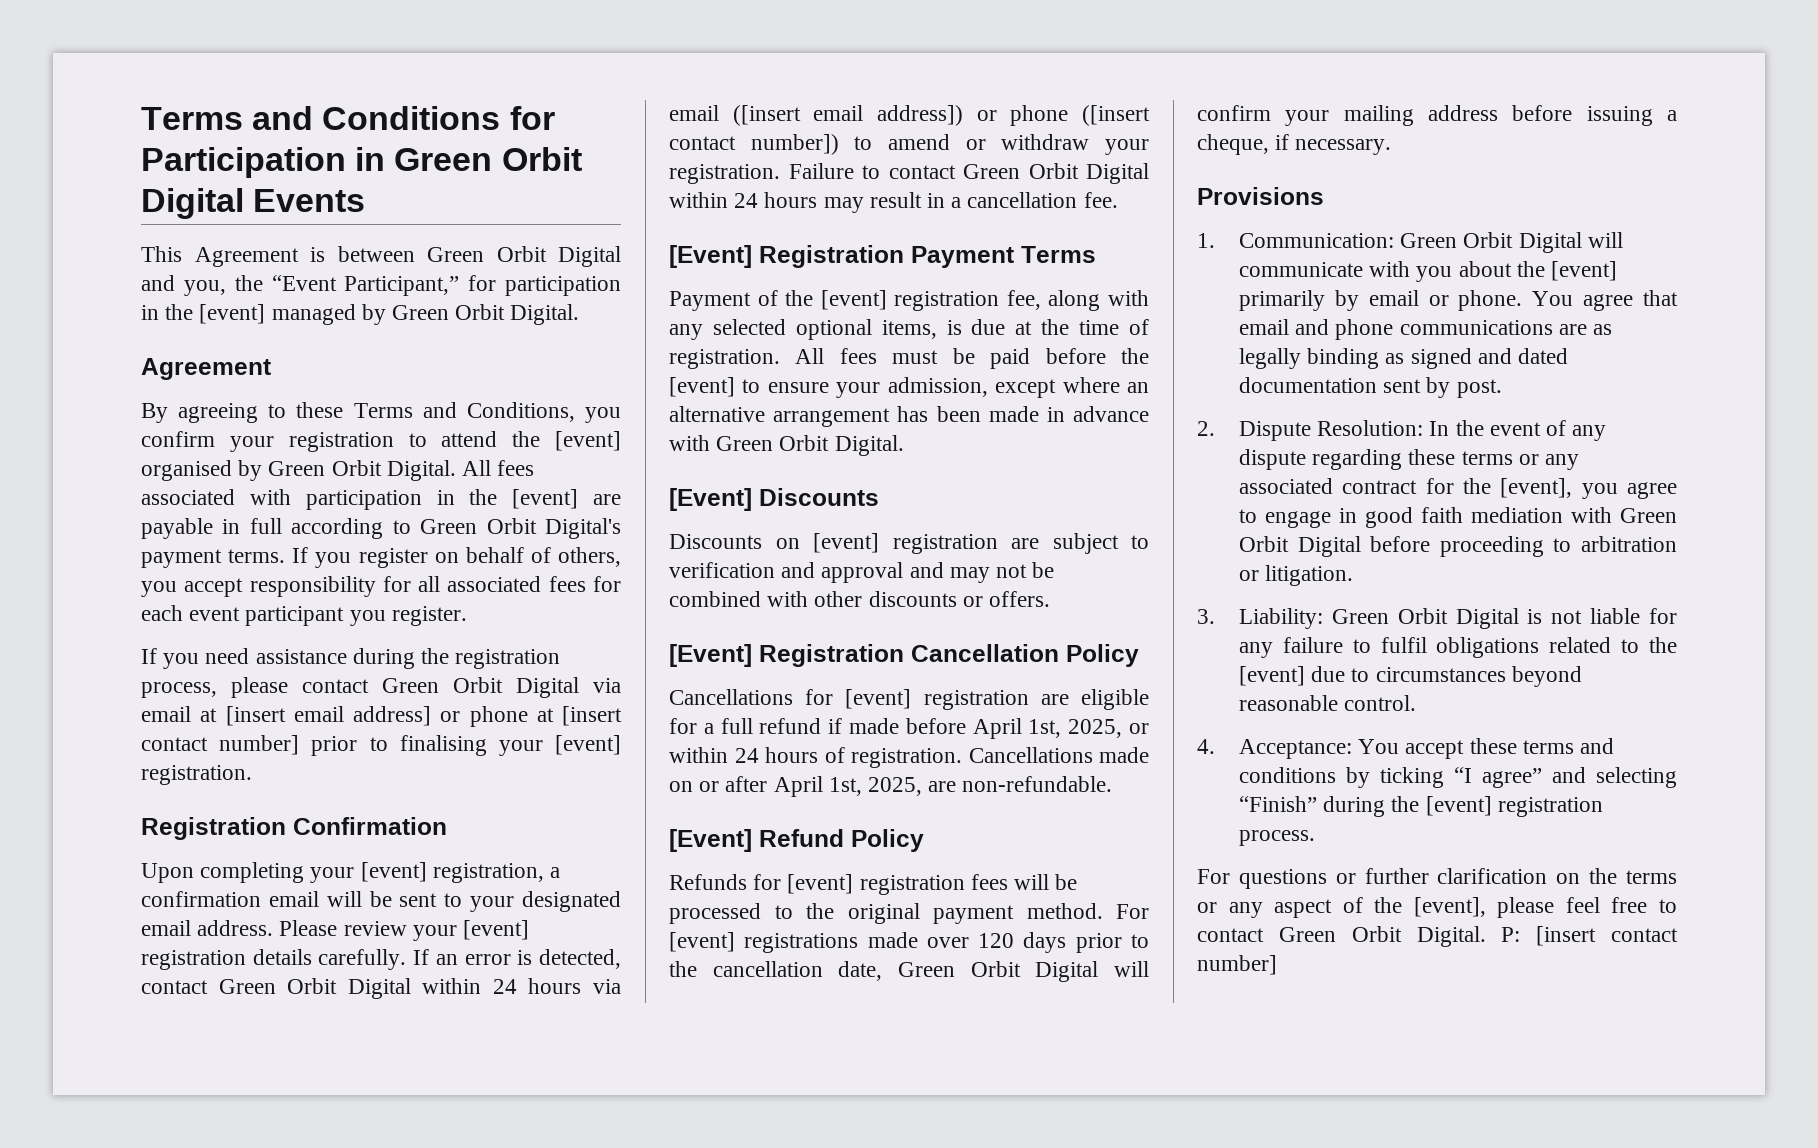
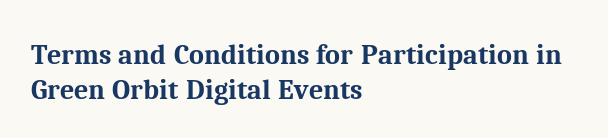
- This Agreement is between Green Orbit Digital and you, the “Event Participant,” for participation in the [event] managed by Green Orbit Digital.
- Agreement
- By agreeing to these Terms and Conditions, you confirm your registration to attend the [event] organised by Green Orbit Digital. All fees associated with participation in the [event] are payable in full according to Green Orbit Digital's payment terms. If you register on behalf of others, you accept responsibility for all associated fees for each event participant you register.
- If you need assistance during the registration process, please contact Green Orbit Digital via email at [insert email address] or phone at [insert contact number] prior to finalising your [event] registration.
- Registration Confirmation
- Upon completing your [event] registration, a confirmation email will be sent to your designated email address. Please review your [event] registration details carefully. If an error is detected, contact Green Orbit Digital within 24 hours via email ([insert email address]) or phone ([insert contact number]) to amend or withdraw your registration. Failure to contact Green Orbit Digital within 24 hours may result in a cancellation fee.
- [Event] Registration Payment Terms
- Payment of the [event] registration fee, along with any selected optional items, is due at the time of registration. All fees must be paid before the [event] to ensure your admission, except where an alternative arrangement has been made in advance with Green Orbit Digital.
- [Event] Discounts
- Discounts on [event] registration are subject to verification and approval and may not be combined with other discounts or offers.
- [Event] Registration Cancellation Policy
- Cancellations for [event] registration are eligible for a full refund if made before April 1st, 2025, or within 24 hours of registration. Cancellations made on or after April 1st, 2025, are non-refundable.
- [Event] Refund Policy
- Refunds for [event] registration fees will be processed to the original payment method. For [event] registrations made over 120 days prior to the cancellation date, Green Orbit Digital will confirm your mailing address before issuing a cheque, if necessary.
- Provisions
- 1. Communication: Green Orbit Digital will communicate with you about the [event] primarily by email or phone. You agree that email and phone communications are as legally binding as signed and dated documentation sent by post.
- 2. Dispute Resolution: In the event of any dispute regarding these terms or any associated contract for the [event], you agree to engage in good faith mediation with Green Orbit Digital before proceeding to arbitration or litigation.
- 3. Liability: Green Orbit Digital is not liable for any failure to fulfil obligations related to the [event] due to circumstances beyond reasonable control.
- 4. Acceptance: You accept these terms and conditions by ticking “I agree” and selecting “Finish” during the [event] registration process.
- For questions or further clarification on the terms or any aspect of the [event], please feel free to contact Green Orbit Digital. P: [insert contact number]

